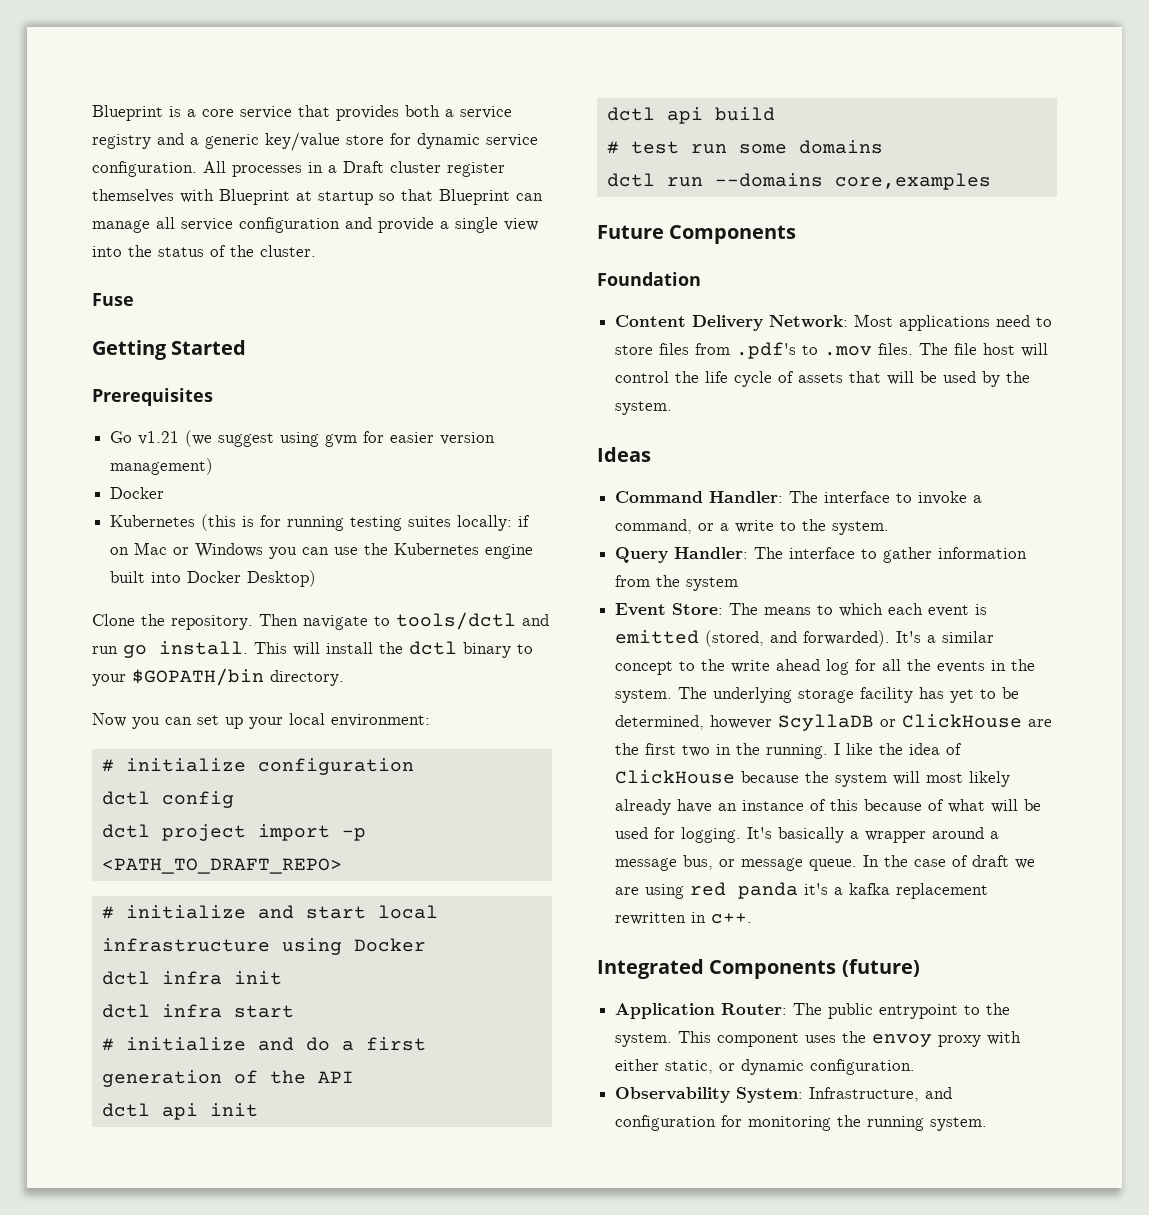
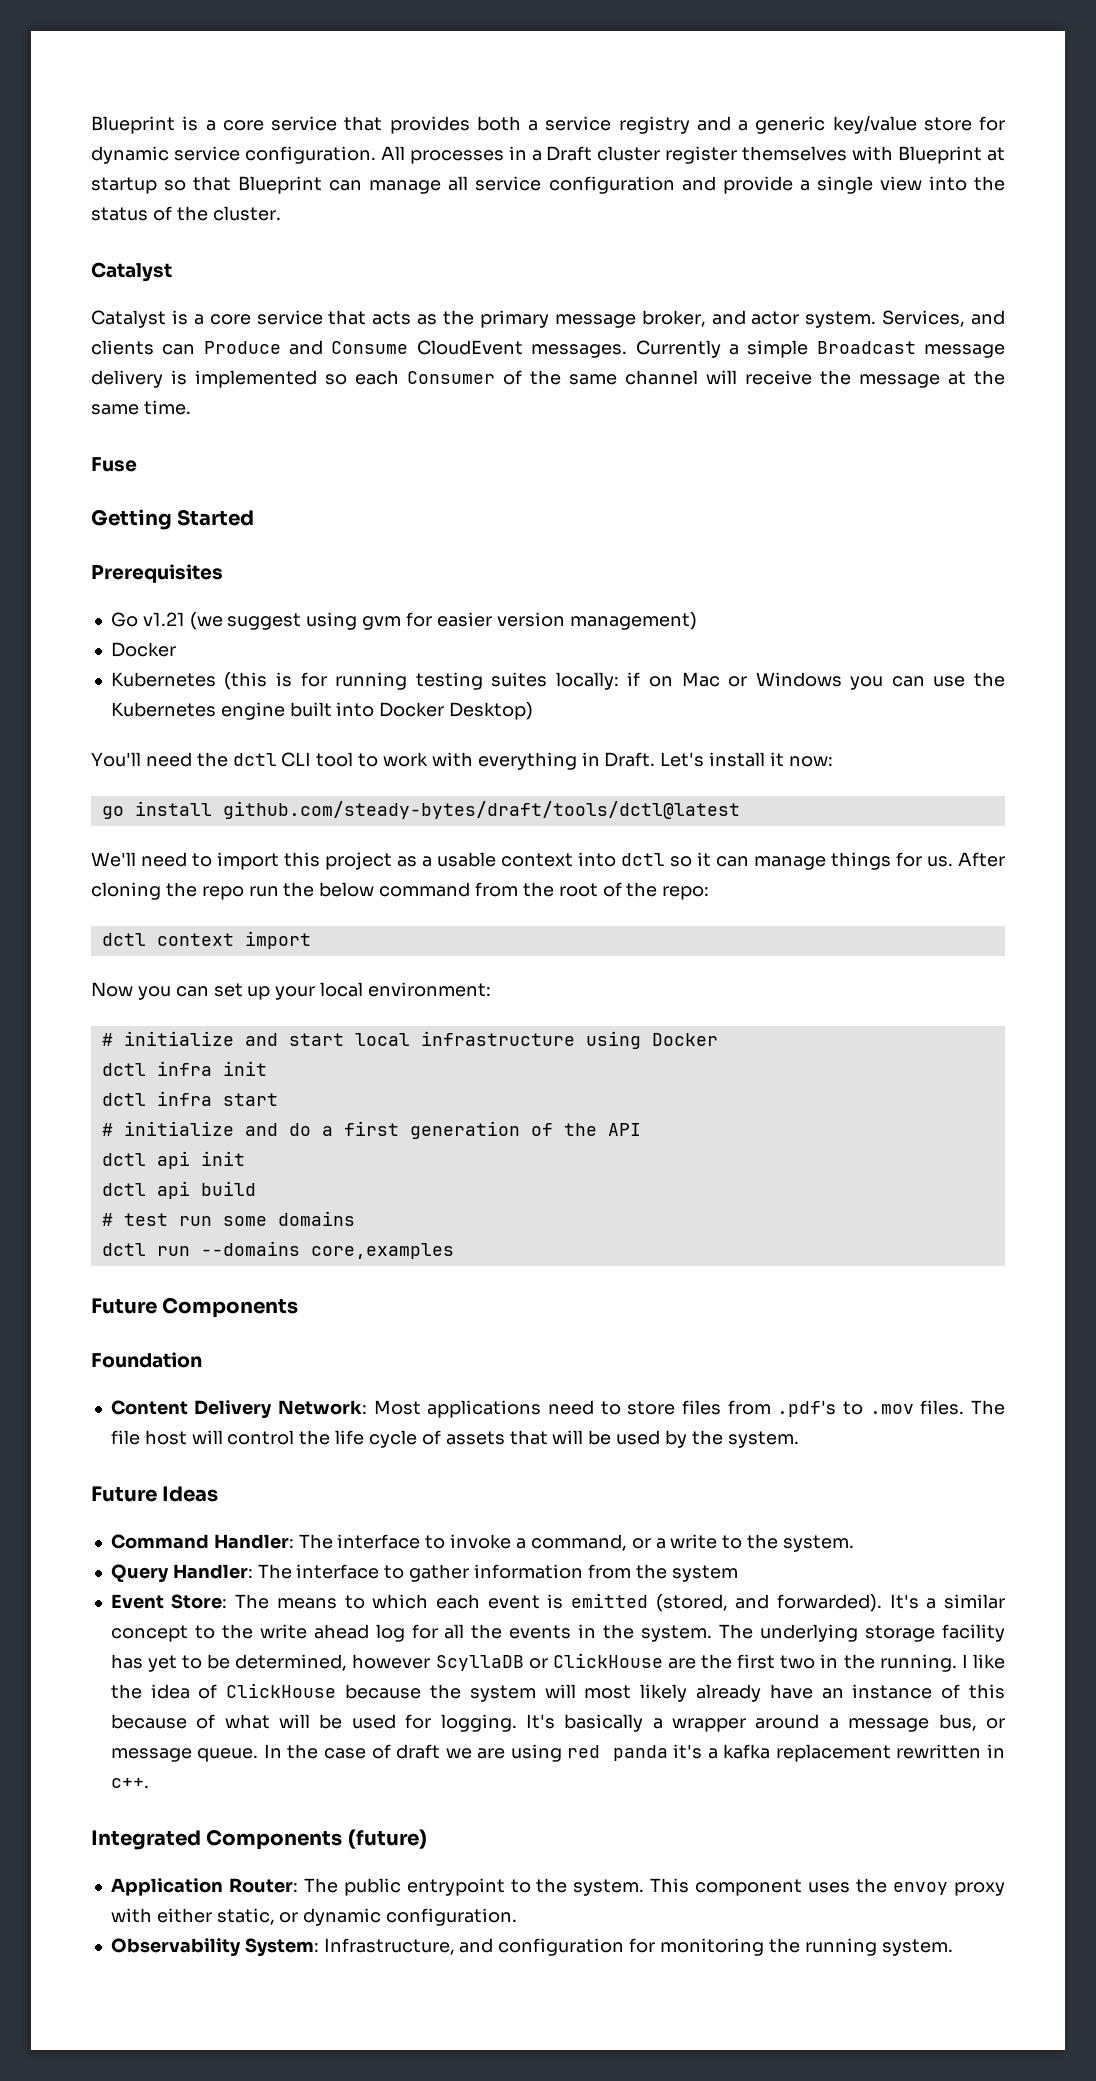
  All processes in a Draft cluster register themselves with Blueprint at startup so that Blueprint can manage all service configuration and provide a single view into the status of the cluster.
+ Catalyst
+ Catalyst is a core service that acts as the primary message broker, and actor system. Services, and clients can Produce and Consume CloudEvent messages. Currently a simple Broadcast message delivery is implemented so each Consumer of the same channel will receive the message at the same time.
- Clone the repository. Then navigate to tools/dctl and run go install. This will install the dctl binary to your $GOPATH/bin directory.
+ You'll need the dctl CLI tool to work with everything in Draft. Let's install it now:
+ go install github.com/steady-bytes/draft/tools/dctl@latest
+ We'll need to import this project as a usable context into dctl so it can manage things for us. After cloning the repo run the below command from the root of the repo:
+ dctl context import
- # initialize configuration
- dctl config
- dctl project import -p <PATH_TO_DRAFT_REPO>
- Ideas
+ Future Ideas

